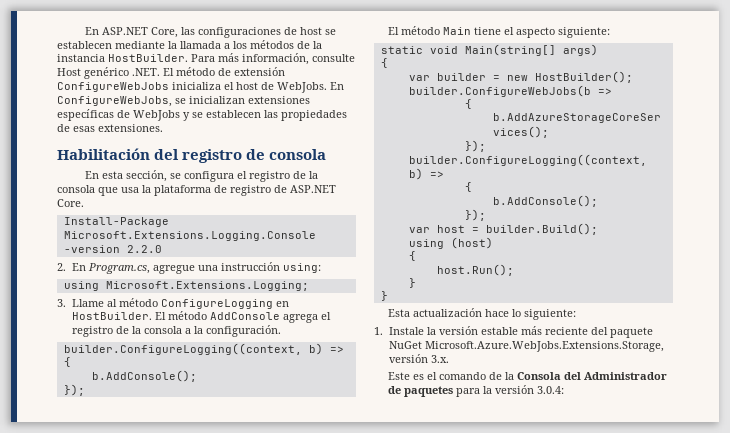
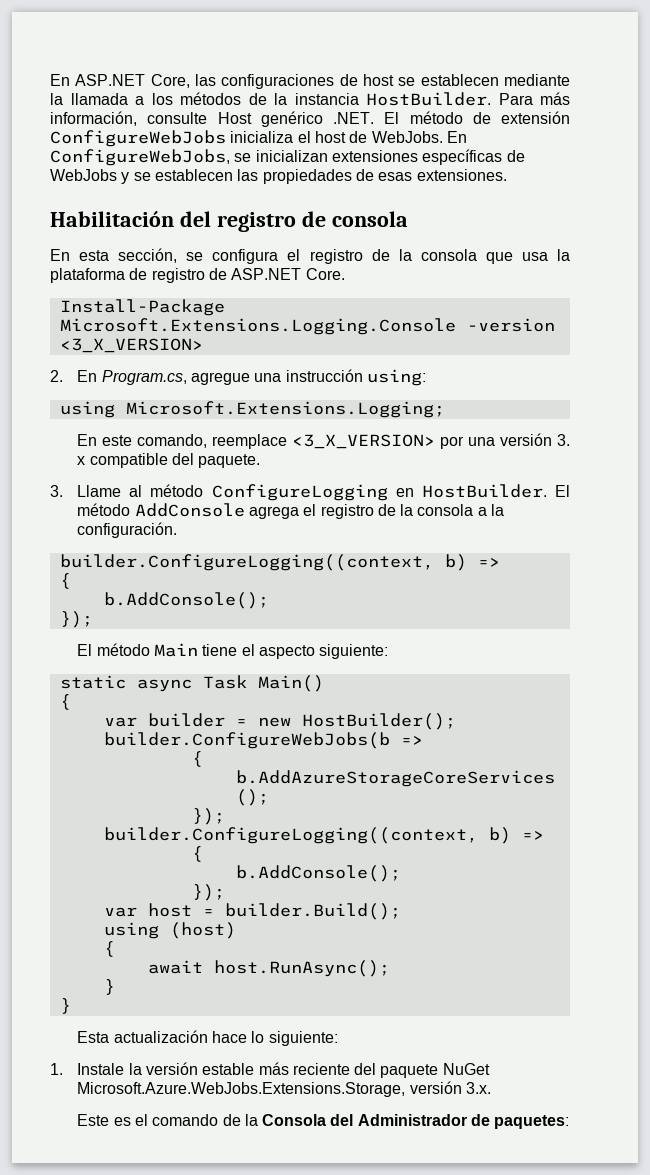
- Install-Package Microsoft.Extensions.Logging.Console -version 2.2.0
+ Install-Package Microsoft.Extensions.Logging.Console -version <3_X_VERSION>
+ En este comando, reemplace <3_X_VERSION> por una versión 3. x compatible del paquete.
- static void Main(string[] args)
+ static async Task Main()
- host.Run();
+ await host.RunAsync();
- Este es el comando de la Consola del Administrador de paquetes para la versión 3.0.4:
+ Este es el comando de la Consola del Administrador de paquetes:

